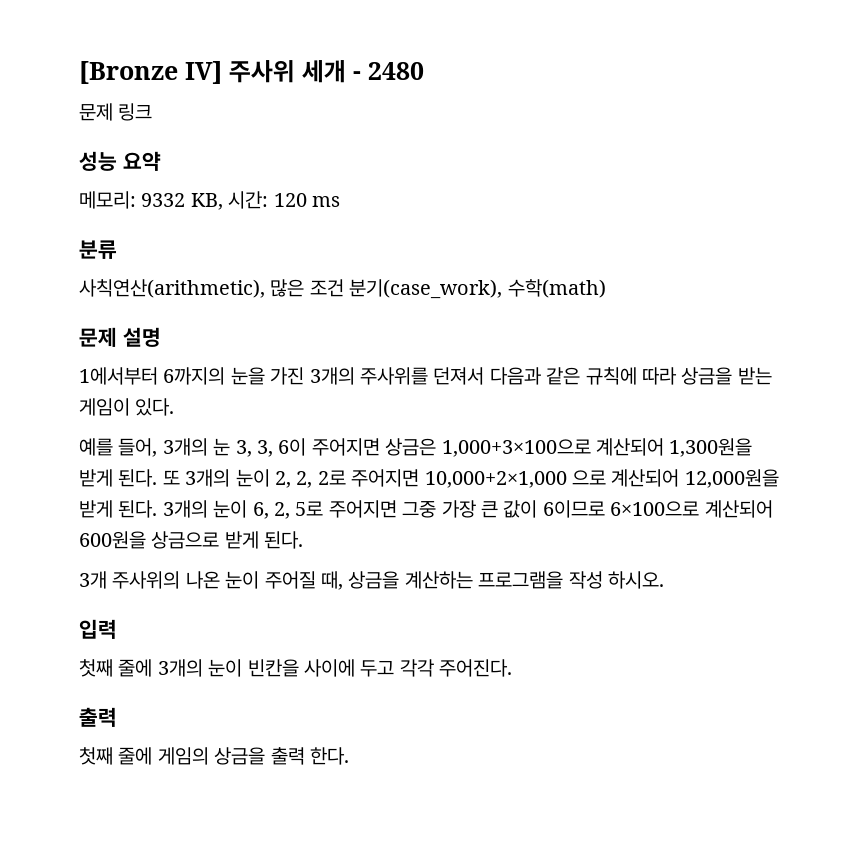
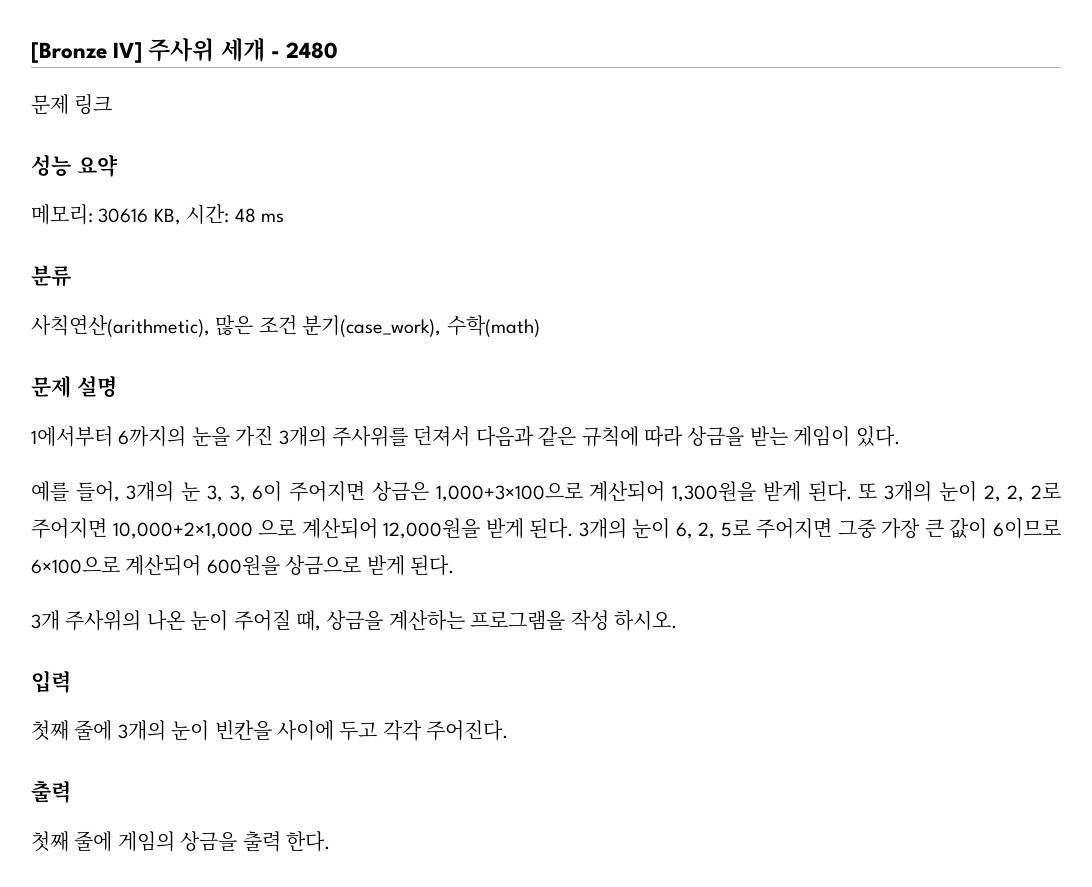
- 메모리: 9332 KB, 시간: 120 ms
+ 메모리: 30616 KB, 시간: 48 ms

